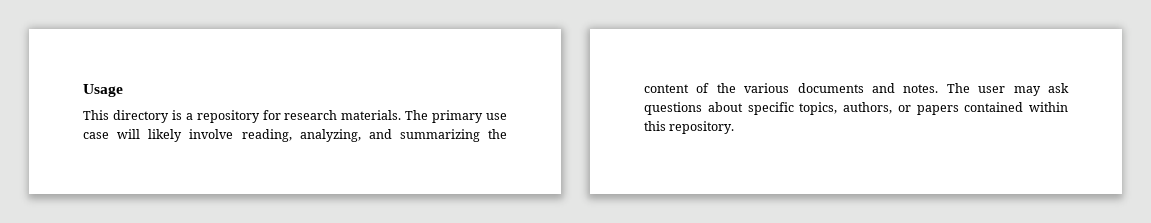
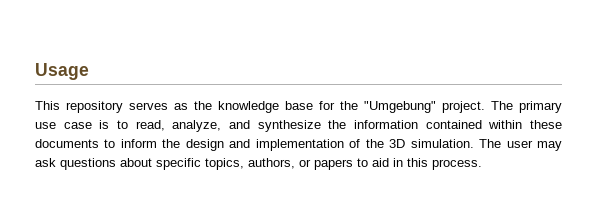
- This directory is a repository for research materials. The primary use case will likely involve reading, analyzing, and summarizing the content of the various documents and notes.
+ This repository serves as the knowledge base for the "Umgebung" project. The primary use case is to read, analyze, and synthesize the information contained within these documents to inform the design and implementation of the 3D simulation.
- The user may ask questions about specific topics, authors, or papers contained within this repository.
+ The user may ask questions about specific topics, authors, or papers to aid in this process.

